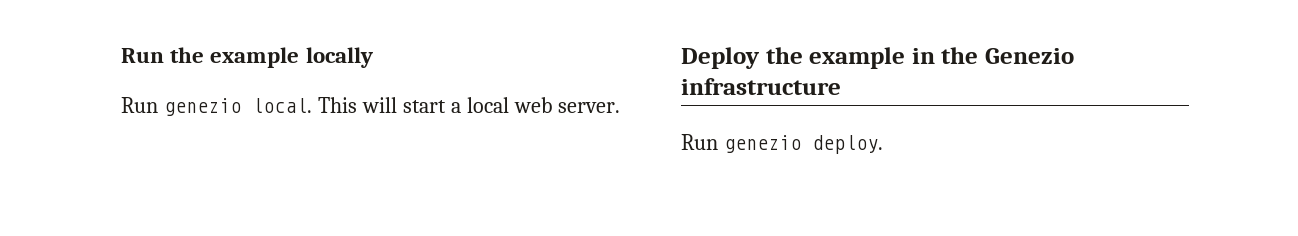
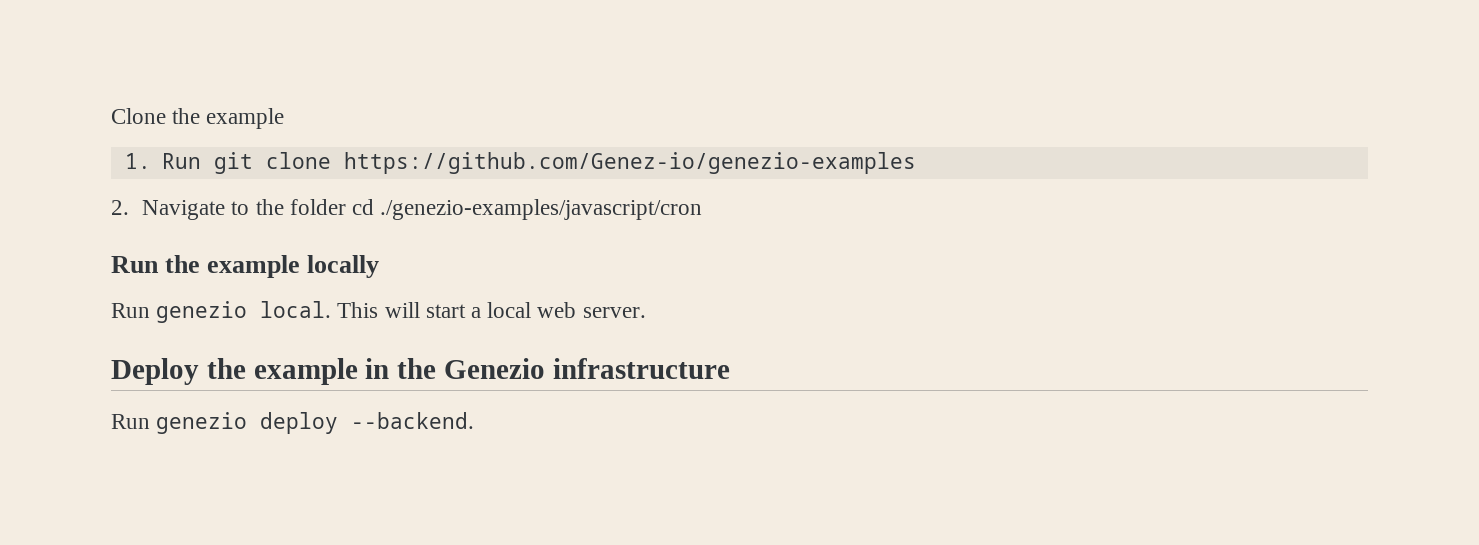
+ Clone the example
+ 1. Run git clone https://github.com/Genez-io/genezio-examples
+ 2. Navigate to the folder cd ./genezio-examples/javascript/cron
- Run genezio deploy.
+ Run genezio deploy --backend.

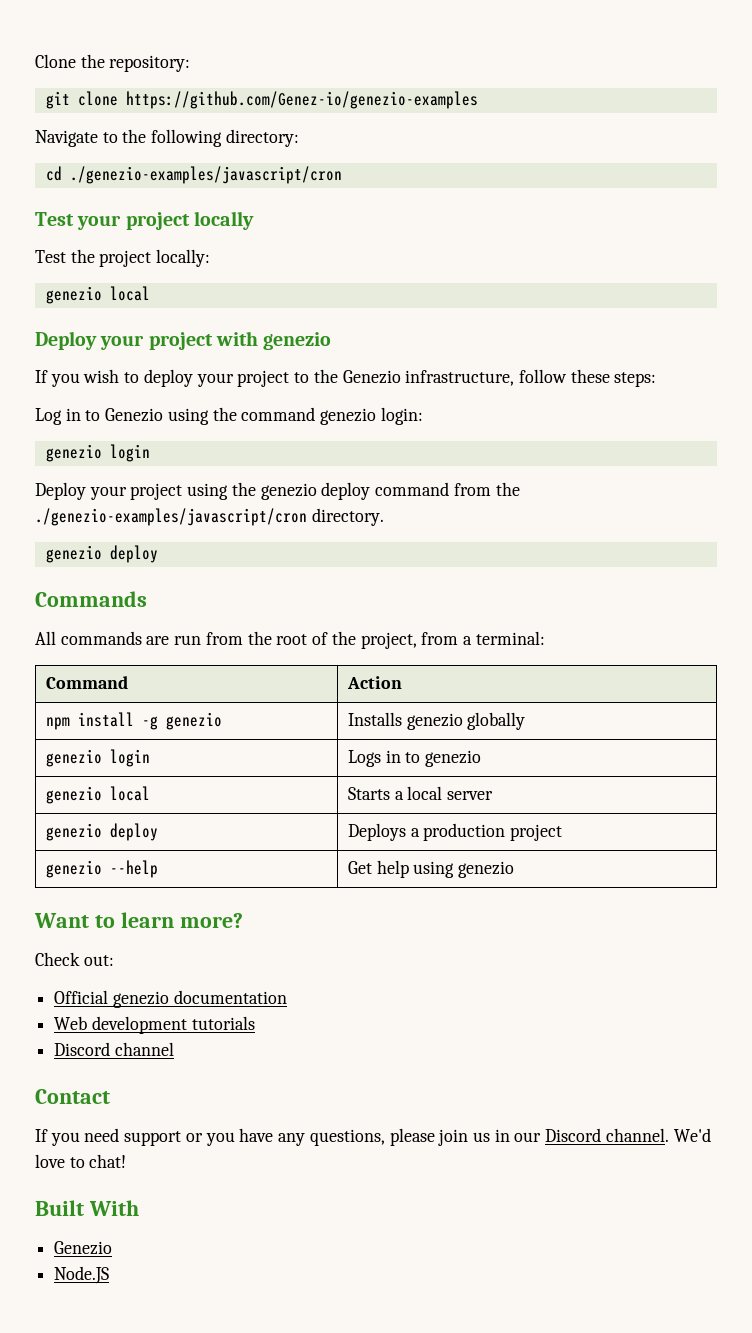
- Clone the example
- 1. Run git clone https://github.com/Genez-io/genezio-examples
+ Clone the repository:
+ git clone https://github.com/Genez-io/genezio-examples
- 2. Navigate to the folder cd ./genezio-examples/javascript/cron
+ Navigate to the following directory:
+ cd ./genezio-examples/javascript/cron
- Run the example locally
- Run genezio local. This will start a local web server.
- Deploy the example in the Genezio infrastructure
- Run genezio deploy --backend.
+ Test your project locally
+ Test the project locally:
+ genezio local
+ Deploy your project with genezio
+ If you wish to deploy your project to the Genezio infrastructure, follow these steps:
+ Log in to Genezio using the command genezio login:
+ genezio login
+ Deploy your project using the genezio deploy command from the ./genezio-examples/javascript/cron directory.
+ genezio deploy
+ Commands
+ All commands are run from the root of the project, from a terminal:
+ Command | Action
+ npm install -g genezio | Installs genezio globally
+ genezio login | Logs in to genezio
+ genezio local | Starts a local server
+ genezio deploy | Deploys a production project
+ genezio --help | Get help using genezio
+ Want to learn more?
+ Check out:
+ Official genezio documentation
+ Web development tutorials
+ Discord channel
+ Contact
+ If you need support or you have any questions, please join us in our Discord channel. We'd love to chat!
+ Built With
+ Genezio
+ Node.JS

